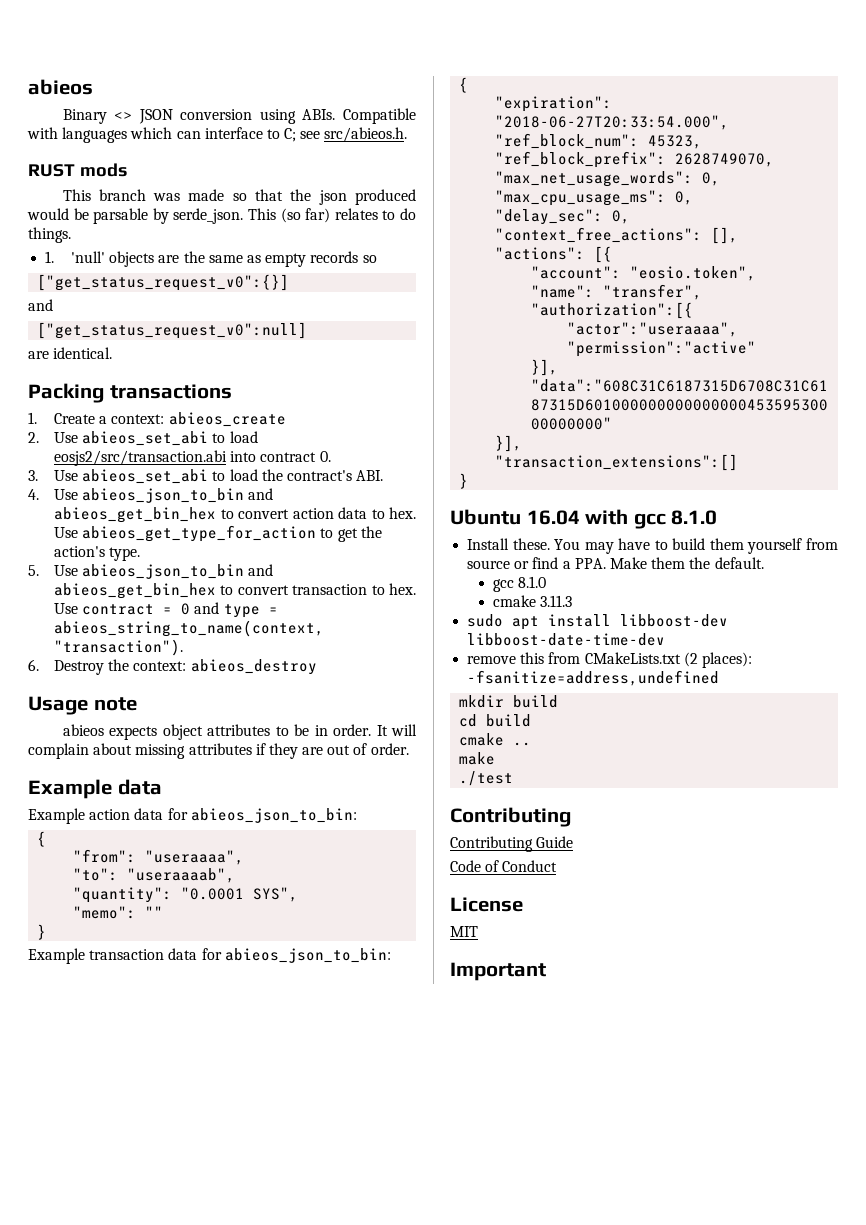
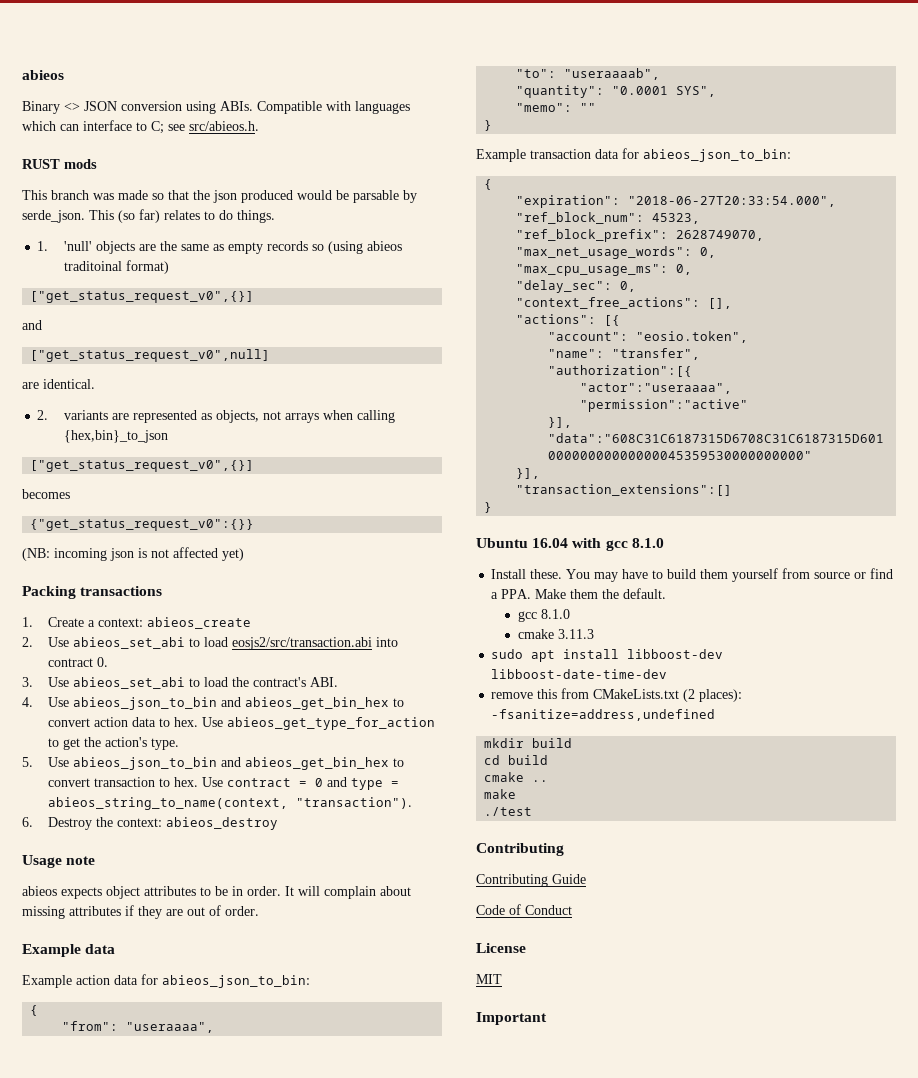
- 1. 'null' objects are the same as empty records so
- ["get_status_request_v0":{}]
+ 1. 'null' objects are the same as empty records so (using abieos traditoinal format)
+ ["get_status_request_v0",{}]
- ["get_status_request_v0":null]
+ ["get_status_request_v0",null]
+ 2. variants are represented as objects, not arrays when calling {hex,bin}_to_json
+ ["get_status_request_v0",{}]
+ becomes
+ {"get_status_request_v0":{}}
+ (NB: incoming json is not affected yet)

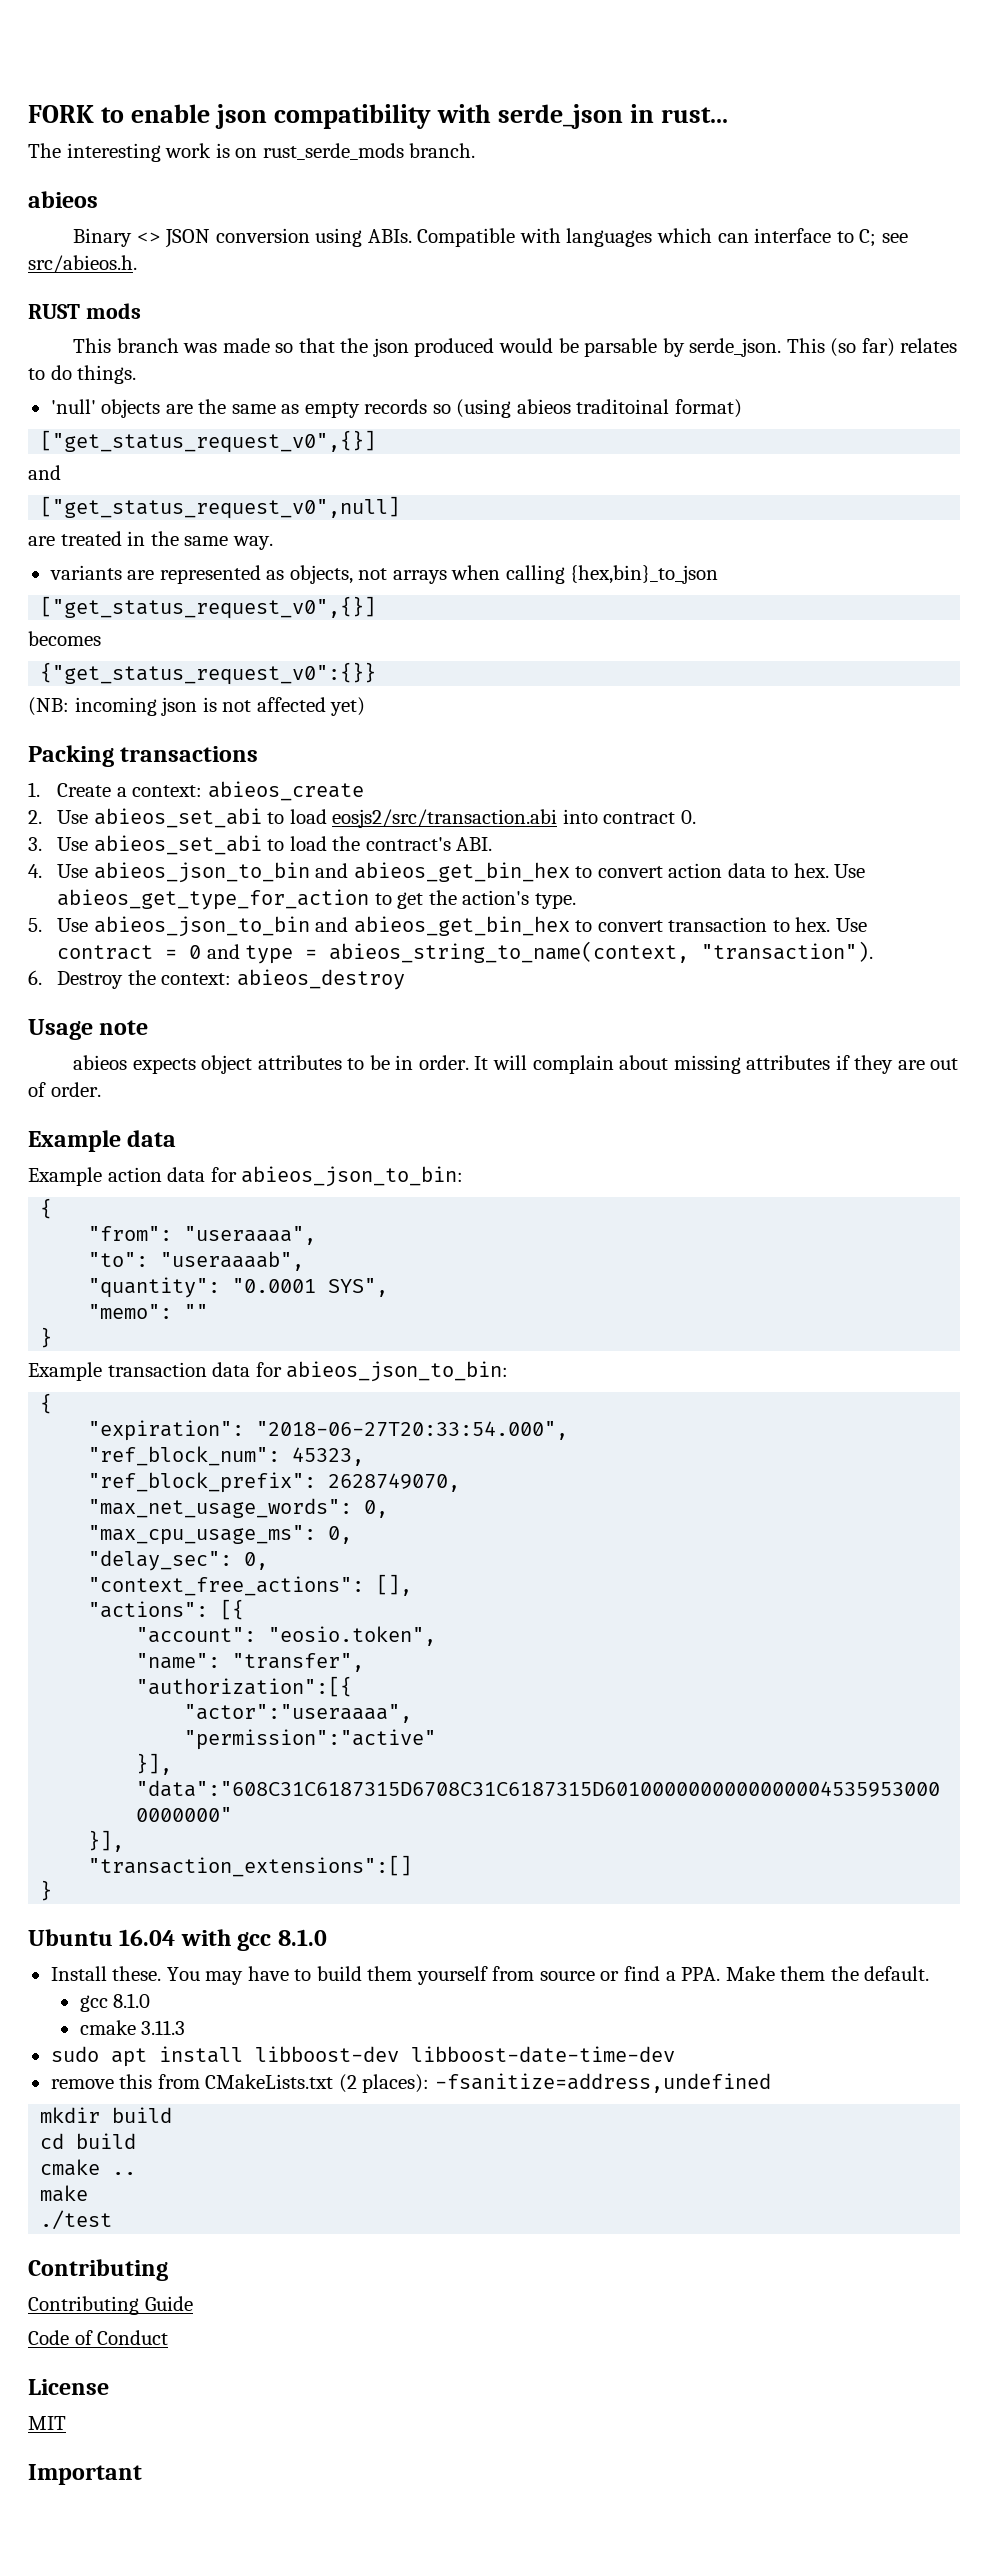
+ FORK to enable json compatibility with serde_json in rust...
+ The interesting work is on rust_serde_mods branch.
- 1. 'null' objects are the same as empty records so (using abieos traditoinal format)
+ 'null' objects are the same as empty records so (using abieos traditoinal format)
- are identical.
- 2. variants are represented as objects, not arrays when calling {hex,bin}_to_json
+ are treated in the same way.
+ variants are represented as objects, not arrays when calling {hex,bin}_to_json

